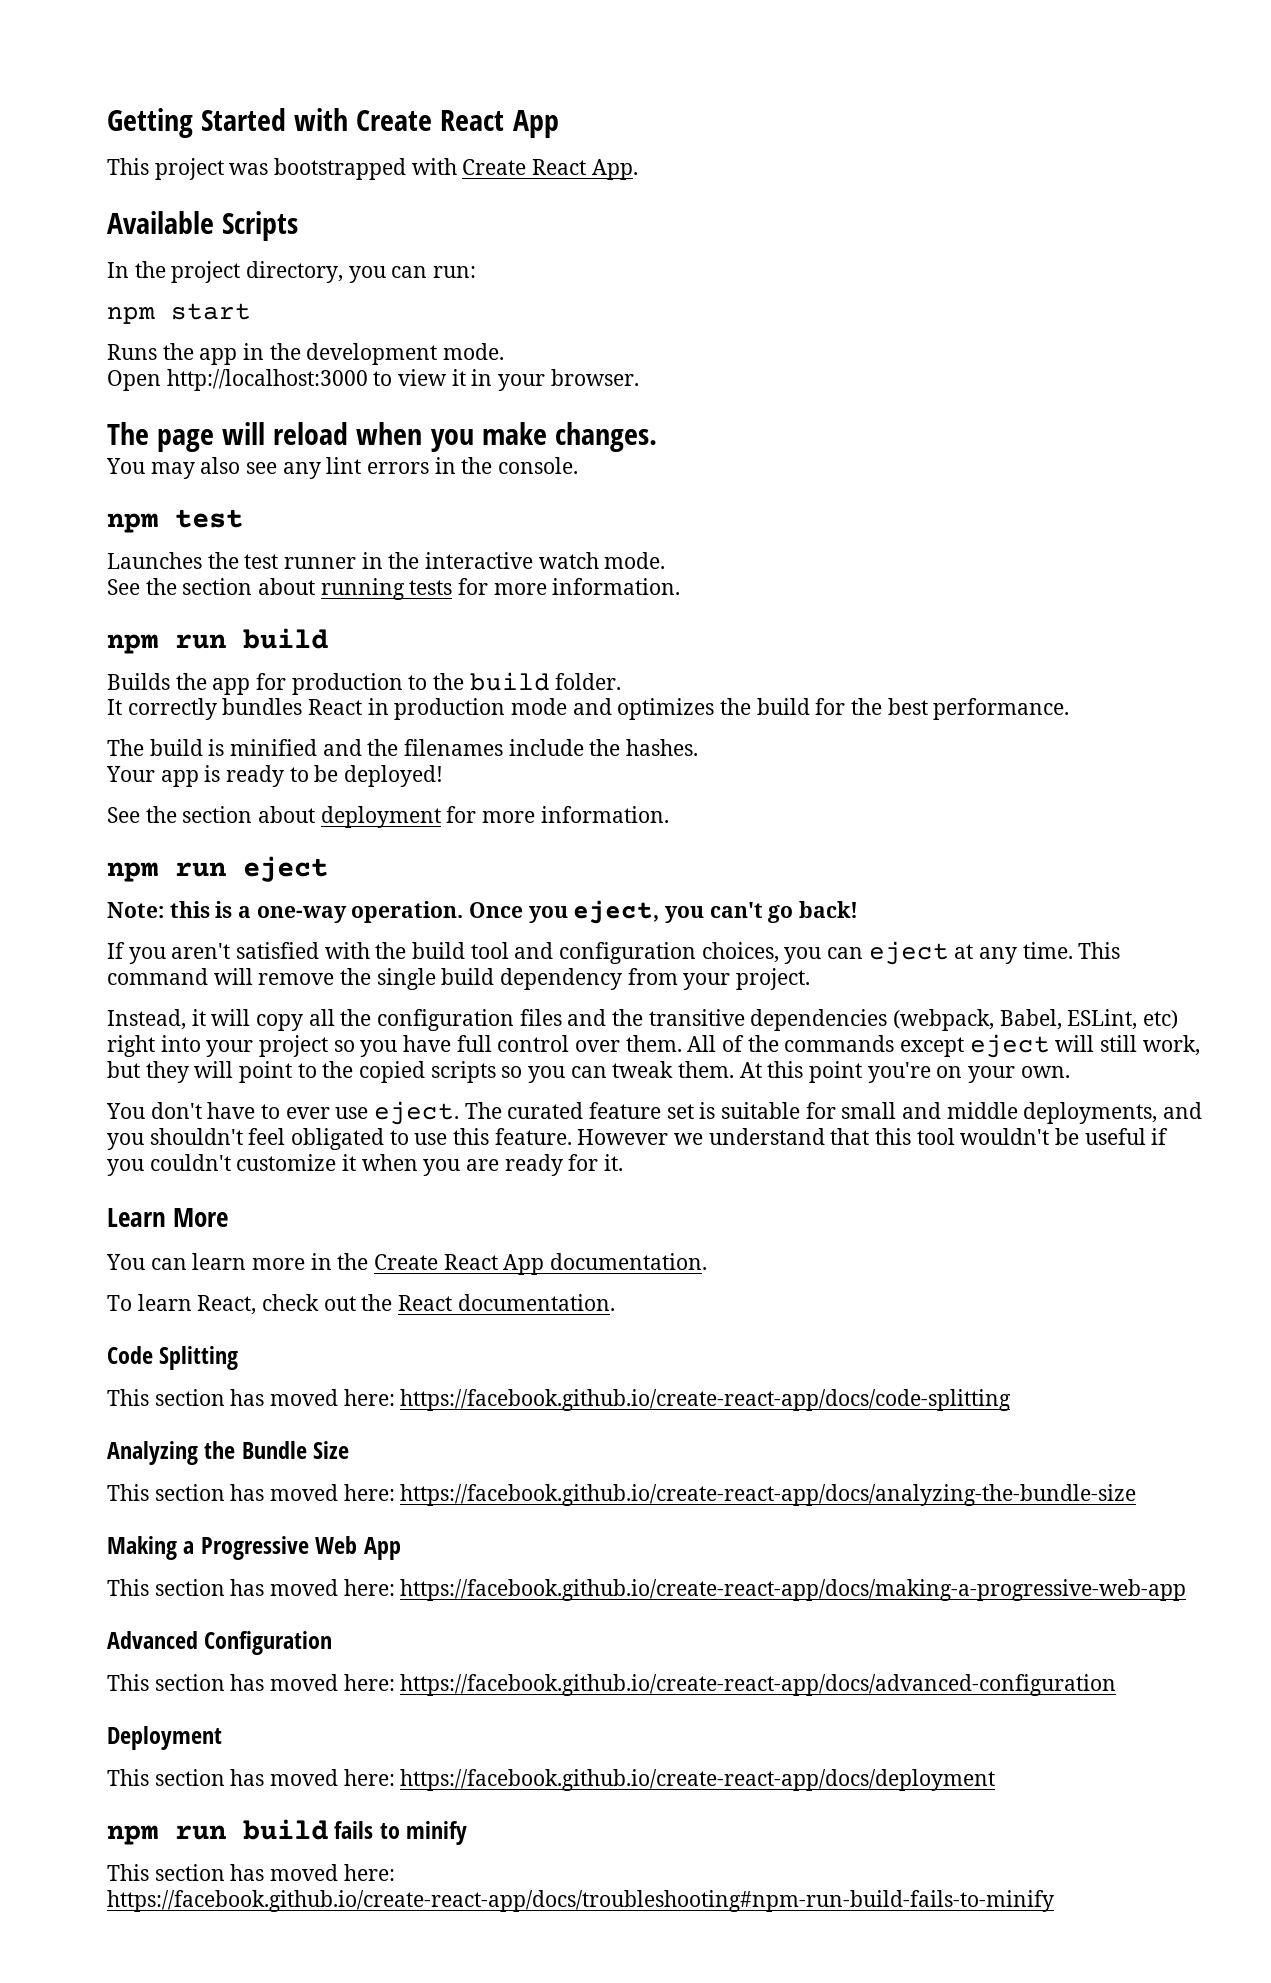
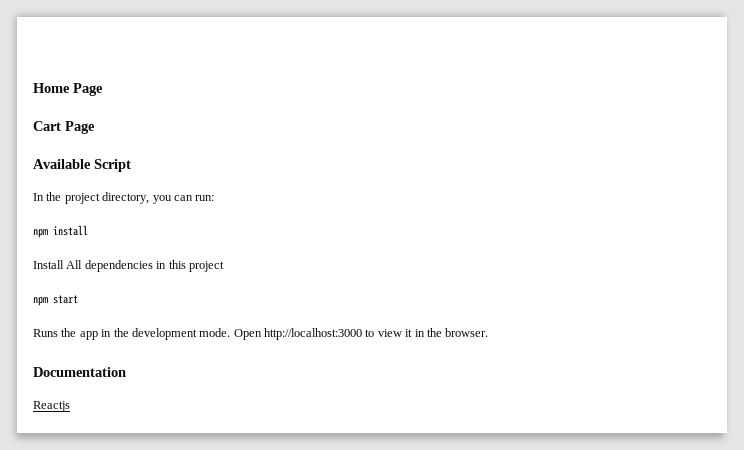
- Getting Started with Create React App
- This project was bootstrapped with Create React App.
+ Home Page
+ Cart Page
- Available Scripts
+ Available Script
+ npm install
+ Install All dependencies in this project
- Runs the app in the development mode.
- Open http://localhost:3000 to view it in your browser.
+ Runs the app in the development mode. Open http://localhost:3000 to view it in the browser.
- The page will reload when you make changes.
- You may also see any lint errors in the console.
- npm test
- Launches the test runner in the interactive watch mode.
- See the section about running tests for more information.
- npm run build
- Builds the app for production to the build folder.
- It correctly bundles React in production mode and optimizes the build for the best performance.
- The build is minified and the filenames include the hashes.
- Your app is ready to be deployed!
- See the section about deployment for more information.
- npm run eject
- Note: this is a one-way operation. Once you eject, you can't go back!
- If you aren't satisfied with the build tool and configuration choices, you can eject at any time. This command will remove the single build dependency from your project.
- Instead, it will copy all the configuration files and the transitive dependencies (webpack, Babel, ESLint, etc) right into your project so you have full control over them. All of the commands except eject will still work, but they will point to the copied scripts so you can tweak them. At this point you're on your own.
- You don't have to ever use eject. The curated feature set is suitable for small and middle deployments, and you shouldn't feel obligated to use this feature. However we understand that this tool wouldn't be useful if you couldn't customize it when you are ready for it.
- Learn More
- You can learn more in the Create React App documentation.
- To learn React, check out the React documentation.
- Code Splitting
- This section has moved here: https://facebook.github.io/create-react-app/docs/code-splitting
- Analyzing the Bundle Size
- This section has moved here: https://facebook.github.io/create-react-app/docs/analyzing-the-bundle-size
- Making a Progressive Web App
- This section has moved here: https://facebook.github.io/create-react-app/docs/making-a-progressive-web-app
- Advanced Configuration
- This section has moved here: https://facebook.github.io/create-react-app/docs/advanced-configuration
- Deployment
- This section has moved here: https://facebook.github.io/create-react-app/docs/deployment
- npm run build fails to minify
- This section has moved here: https://facebook.github.io/create-react-app/docs/troubleshooting#npm-run-build-fails-to-minify
+ Documentation
+ Reactjs

